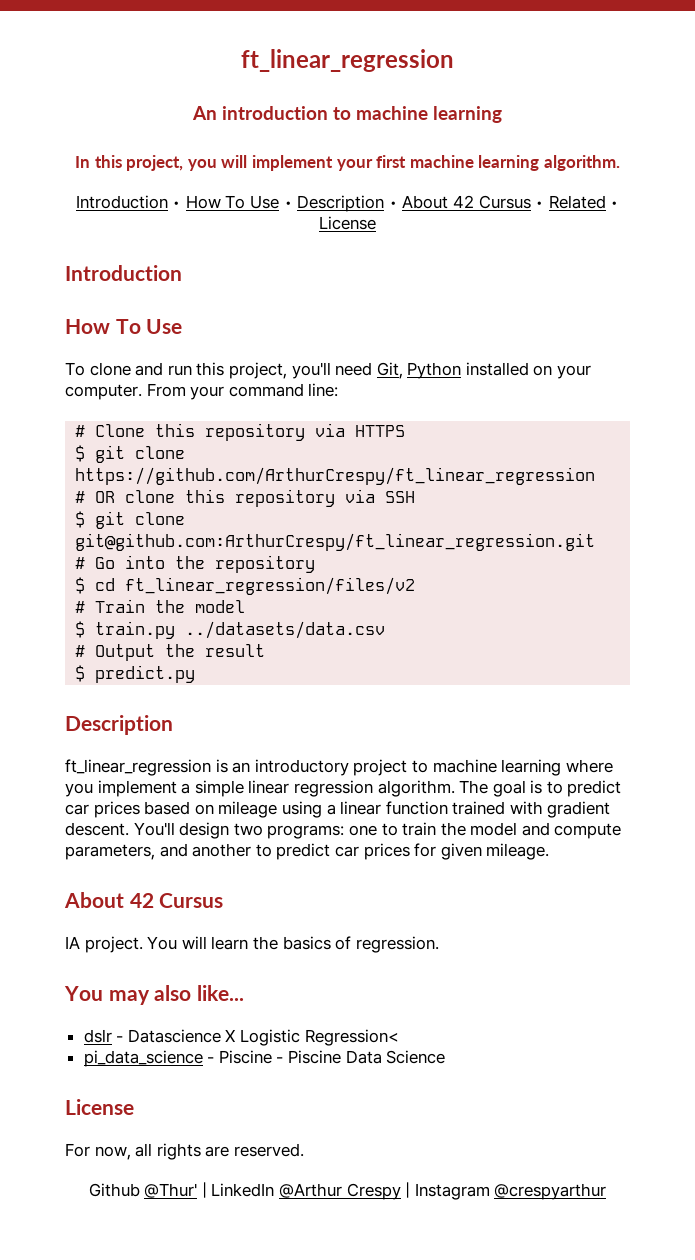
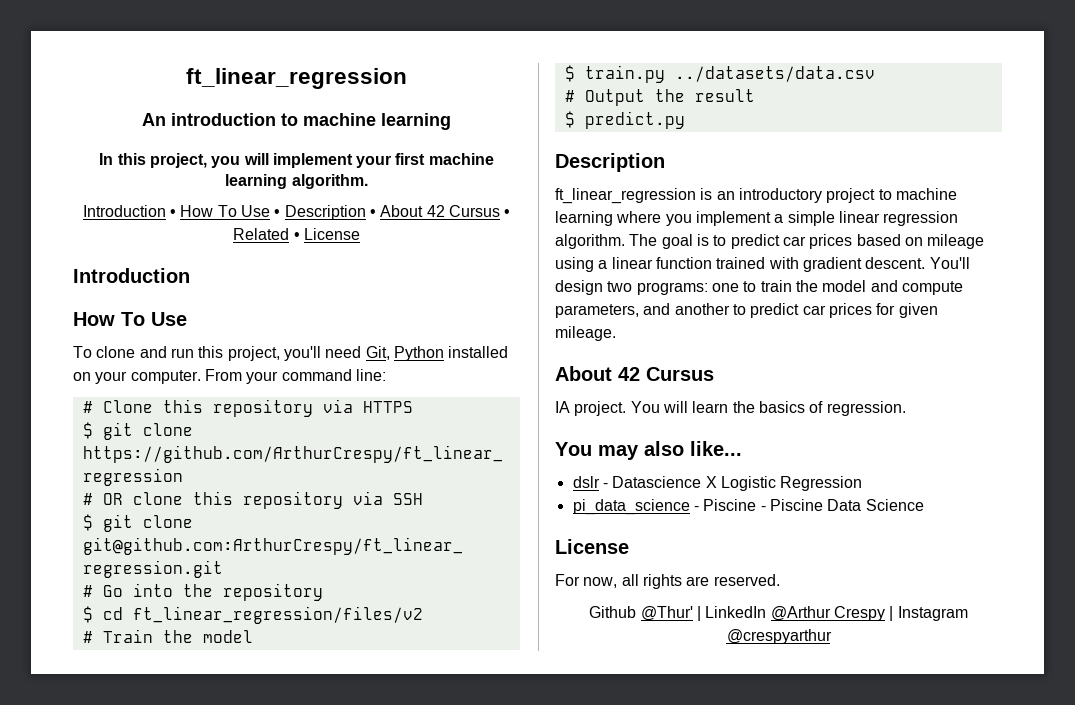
- dslr - Datascience X Logistic Regression<
+ dslr - Datascience X Logistic Regression

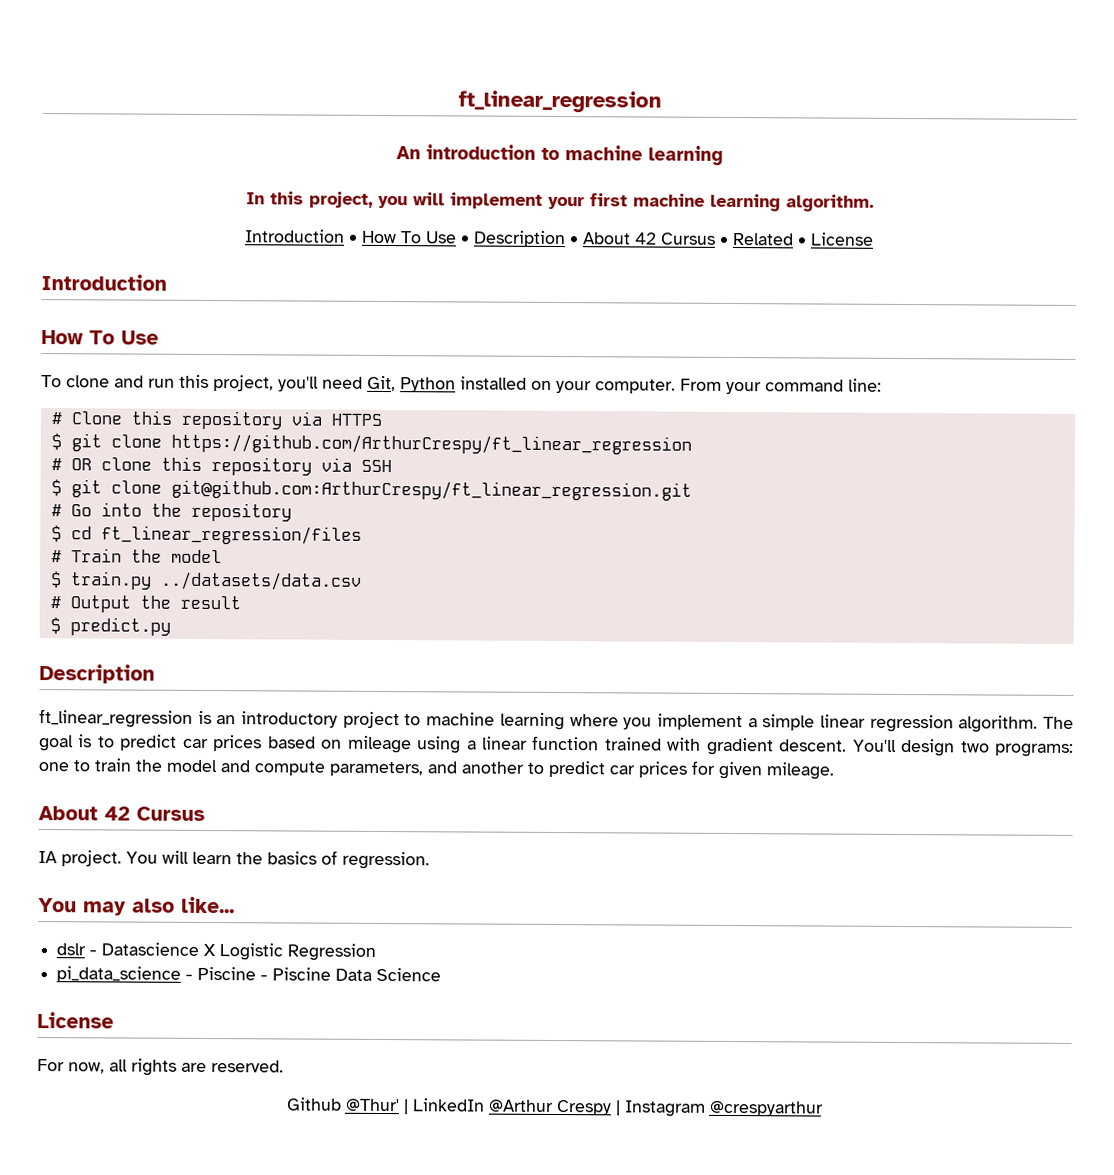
- $ cd ft_linear_regression/files/v2
+ $ cd ft_linear_regression/files

